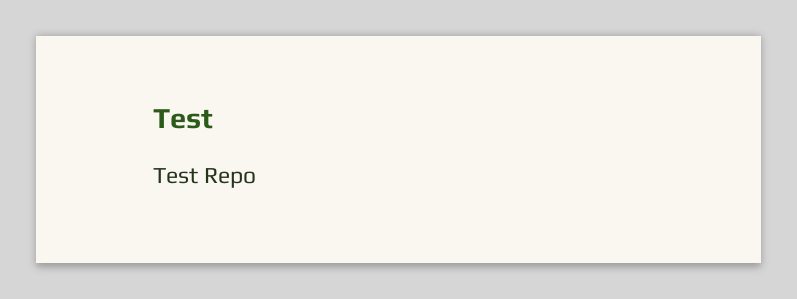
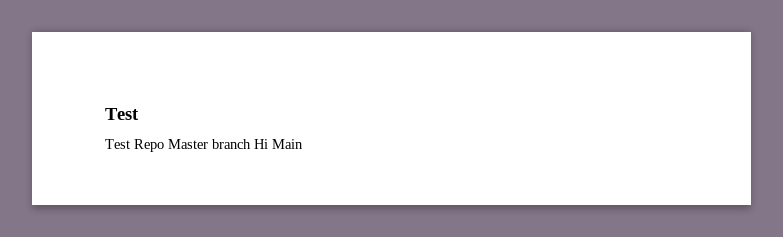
- Test Repo
+ Test Repo Master branch Hi Main

